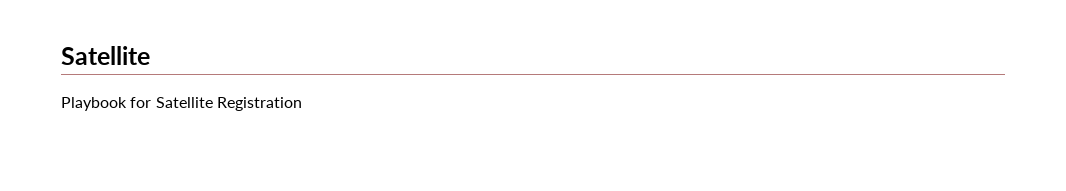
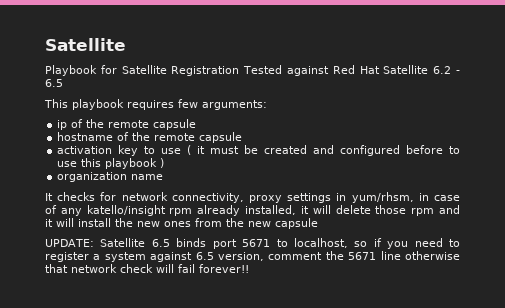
- Playbook for Satellite Registration
+ Playbook for Satellite Registration Tested against Red Hat Satellite 6.2 - 6.5
+ This playbook requires few arguments:
+ ip of the remote capsule
+ hostname of the remote capsule
+ activation key to use ( it must be created and configured before to use this playbook )
+ organization name
+ It checks for network connectivity, proxy settings in yum/rhsm, in case of any katello/insight rpm already installed, it will delete those rpm and it will install the new ones from the new capsule
+ UPDATE: Satellite 6.5 binds port 5671 to localhost, so if you need to register a system against 6.5 version, comment the 5671 line otherwise that network check will fail forever!!

